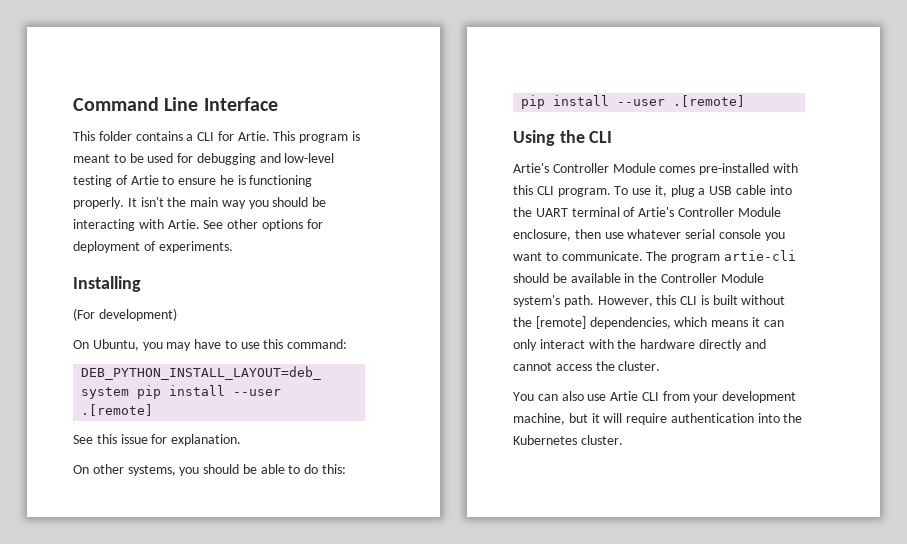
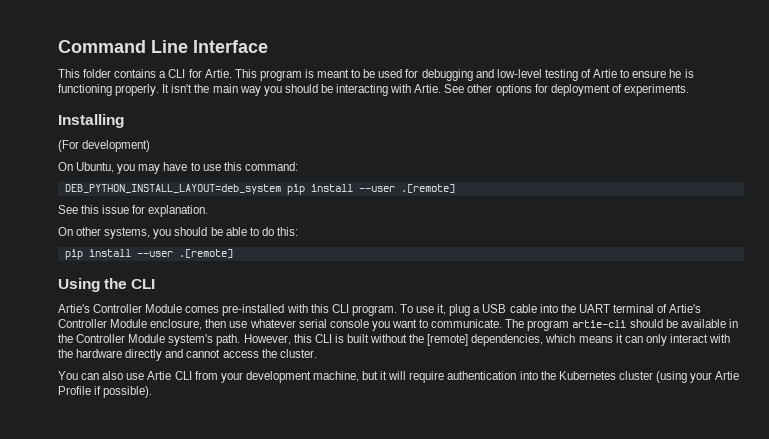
- You can also use Artie CLI from your development machine, but it will require authentication into the Kubernetes cluster.
+ You can also use Artie CLI from your development machine, but it will require authentication into the Kubernetes cluster (using your Artie Profile if possible).

